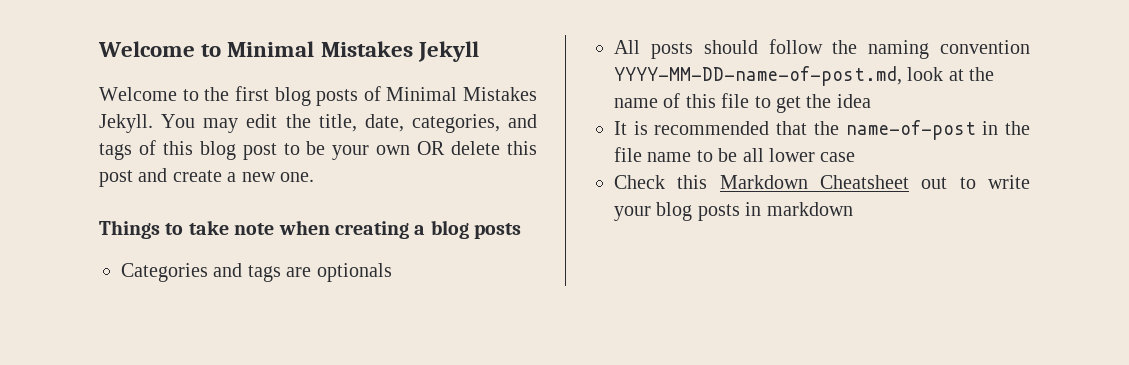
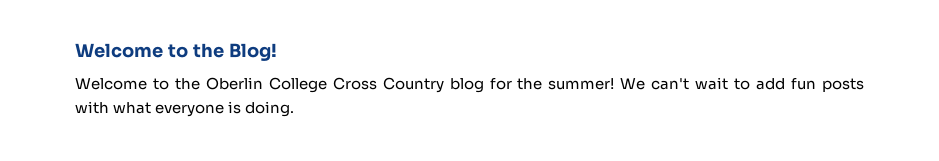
- Welcome to Minimal Mistakes Jekyll
- Welcome to the first blog posts of Minimal Mistakes Jekyll. You may edit the title, date, categories, and tags of this blog post to be your own OR delete this post and create a new one.
- Things to take note when creating a blog posts
- Categories and tags are optionals
- All posts should follow the naming convention YYYY-MM-DD-name-of-post.md, look at the name of this file to get the idea
- It is recommended that the name-of-post in the file name to be all lower case
- Check this Markdown Cheatsheet out to write your blog posts in markdown
+ Welcome to the Blog!
+ Welcome to the Oberlin College Cross Country blog for the summer! We can't wait to add fun posts with what everyone is doing.

